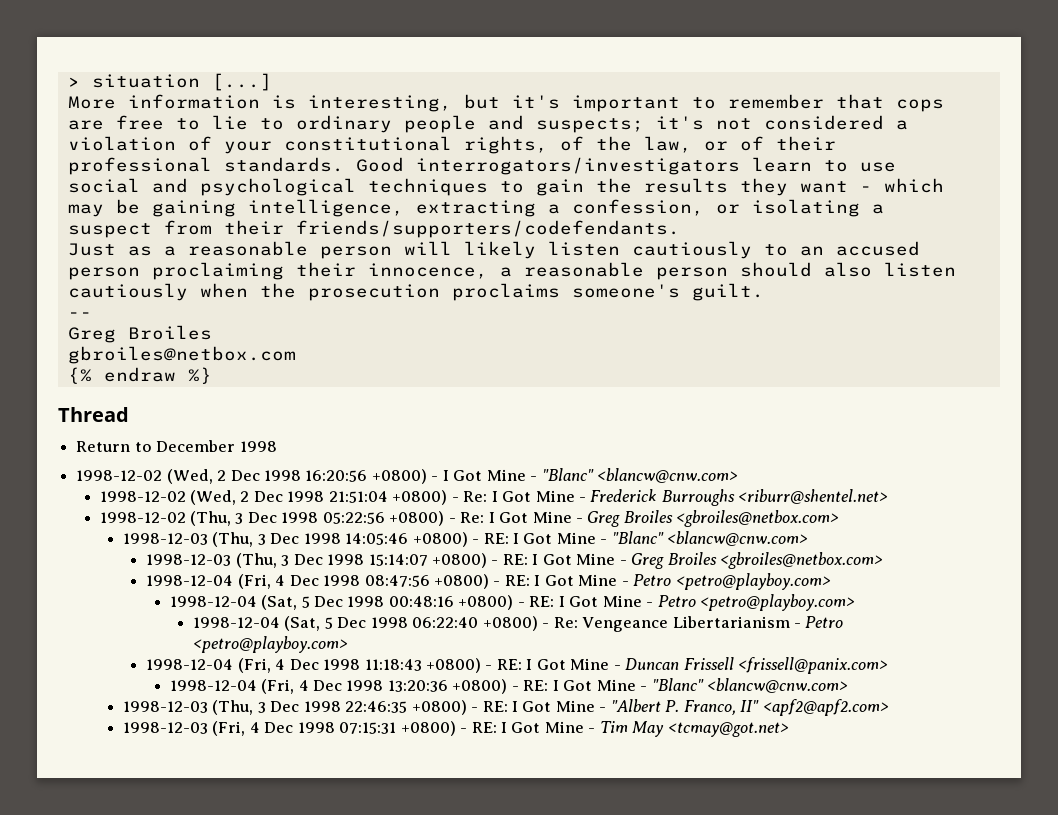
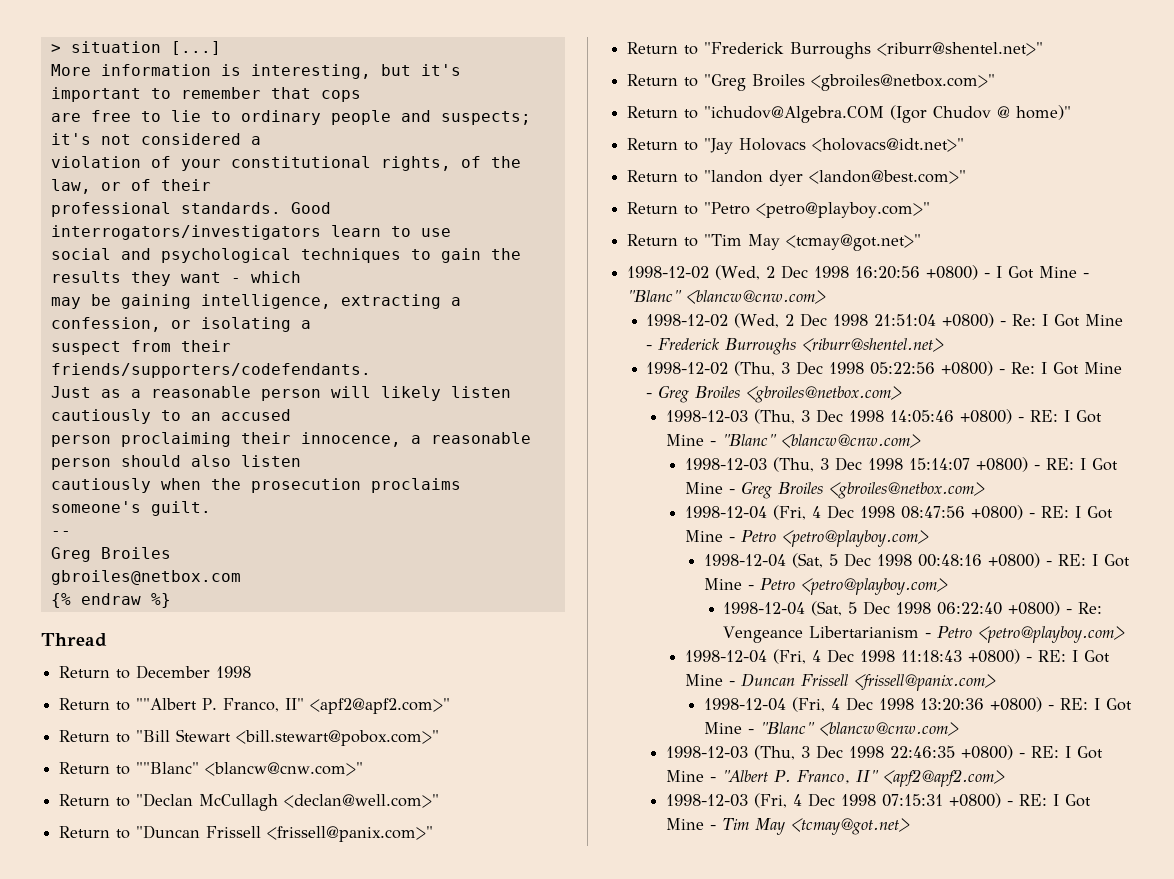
+ Return to ""Albert P. Franco, II" <apf2@apf2.com>"
+ Return to "Bill Stewart <bill.stewart@pobox.com>"
+ Return to ""Blanc" <blancw@cnw.com>"
+ Return to "Declan McCullagh <declan@well.com>"
+ Return to "Duncan Frissell <frissell@panix.com>"
+ Return to "Frederick Burroughs <riburr@shentel.net>"
+ Return to "Greg Broiles <gbroiles@netbox.com>"
+ Return to "ichudov@Algebra.COM (Igor Chudov @ home)"
+ Return to "Jay Holovacs <holovacs@idt.net>"
+ Return to "landon dyer <landon@best.com>"
+ Return to "Petro <petro@playboy.com>"
+ Return to "Tim May <tcmay@got.net>"

